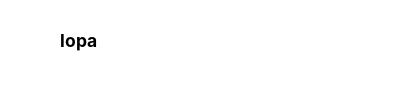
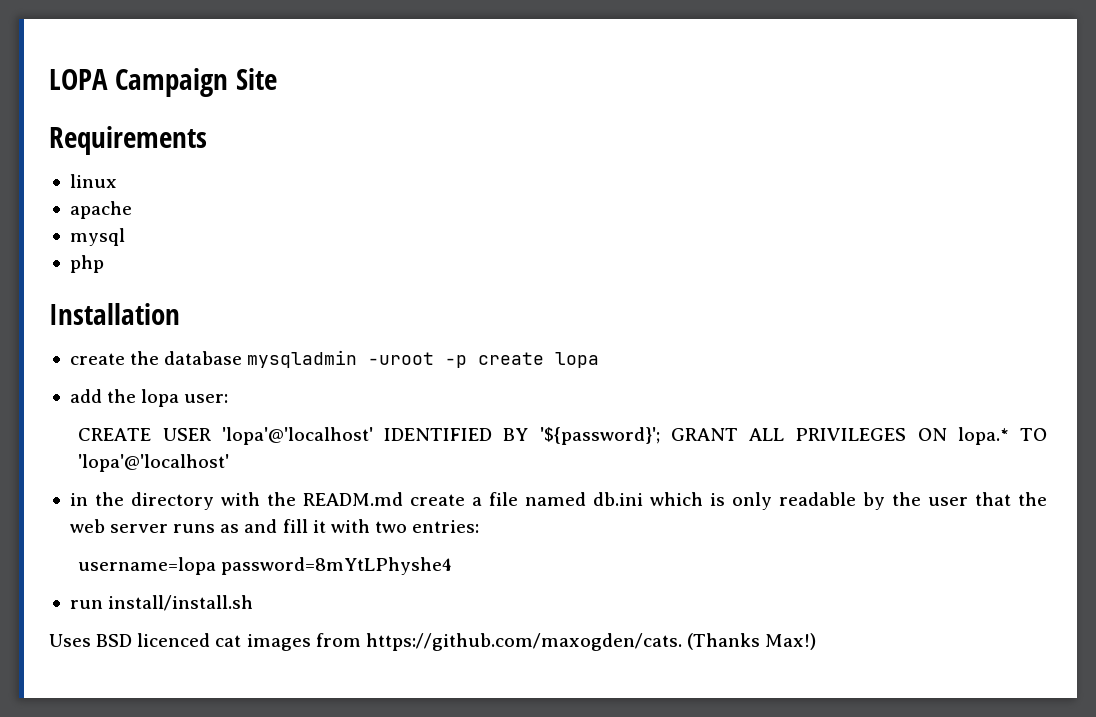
- lopa
+ LOPA Campaign Site
+ Requirements
+ linux
+ apache
+ mysql
+ php
+ Installation
+ create the database mysqladmin -uroot -p create lopa
+ add the lopa user:
+ CREATE USER 'lopa'@'localhost' IDENTIFIED BY '${password}'; GRANT ALL PRIVILEGES ON lopa.* TO 'lopa'@'localhost'
+ in the directory with the READM.md create a file named db.ini which is only readable by the user that the web server runs as and fill it with two entries:
+ username=lopa password=8mYtLPhyshe4
+ run install/install.sh
+ Uses BSD licenced cat images from https://github.com/maxogden/cats. (Thanks Max!)

